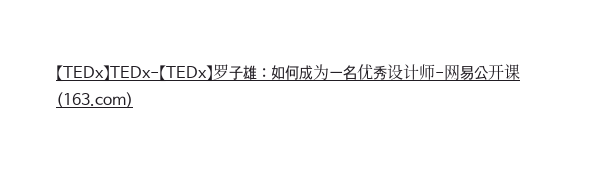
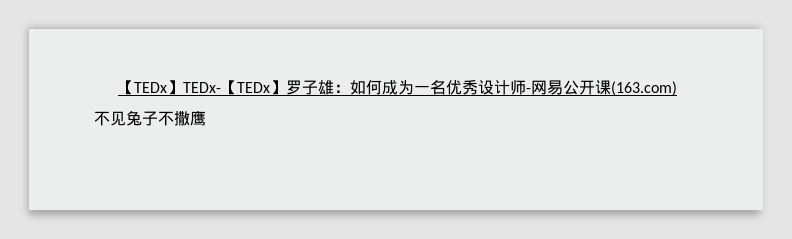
+ 不见兔子不撒鹰

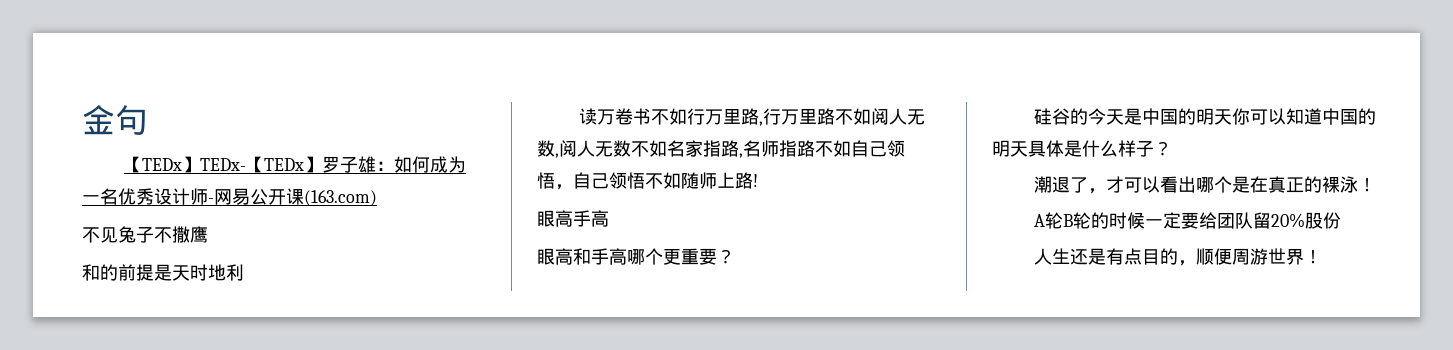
+ 金句
+ 和的前提是天时地利
+ 读万卷书不如行万里路,行万里路不如阅人无数,阅人无数不如名家指路,名师指路不如自己领悟，自己领悟不如随师上路!
+ 眼高手高
+ 眼高和手高哪个更重要？
+ 硅谷的今天是中国的明天你可以知道中国的明天具体是什么样子？
+ 潮退了，才可以看出哪个是在真正的裸泳！
+ A轮B轮的时候一定要给团队留20%股份
+ 人生还是有点目的，顺便周游世界！

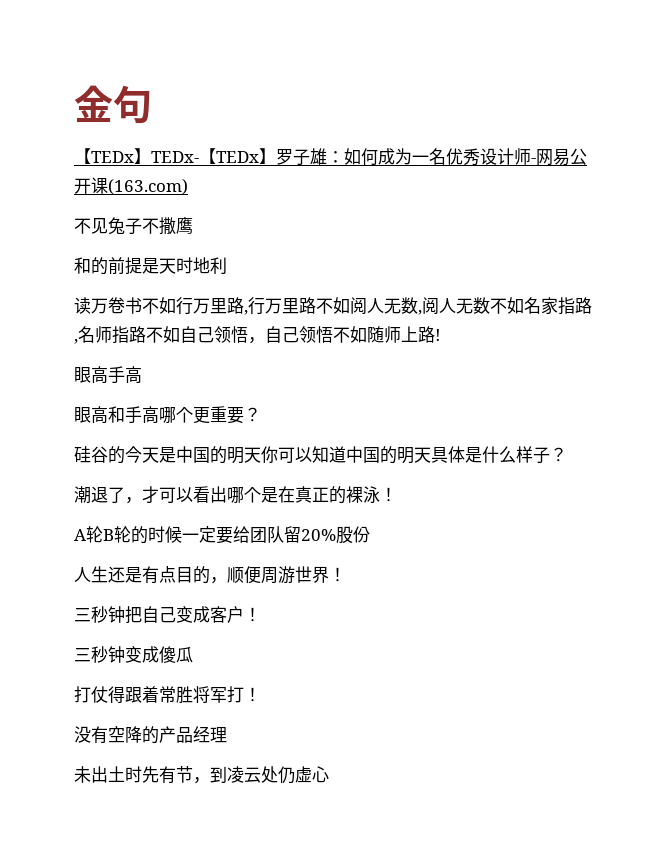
+ 三秒钟把自己变成客户！
+ 三秒钟变成傻瓜
+ 打仗得跟着常胜将军打！
+ 没有空降的产品经理
+ 未出土时先有节，到凌云处仍虚心

